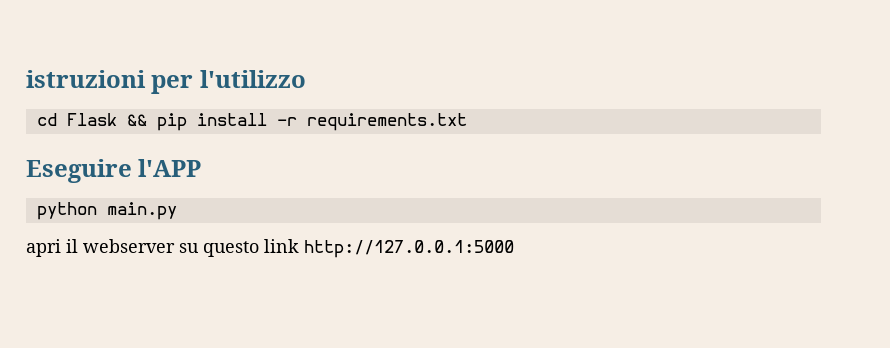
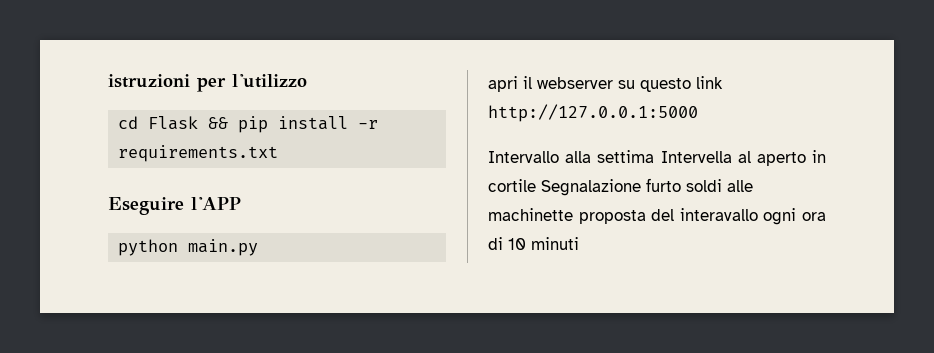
+ Intervallo alla settima Intervella al aperto in cortile Segnalazione furto soldi alle machinette proposta del interavallo ogni ora di 10 minuti

